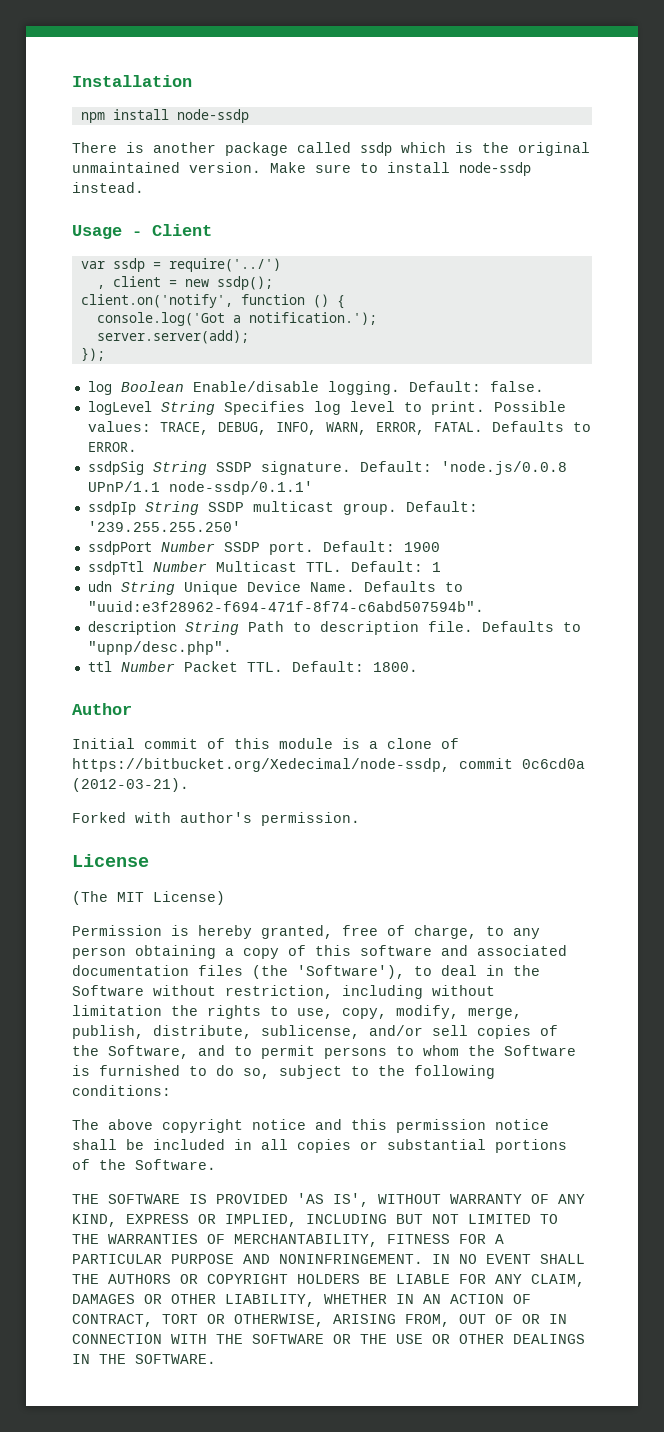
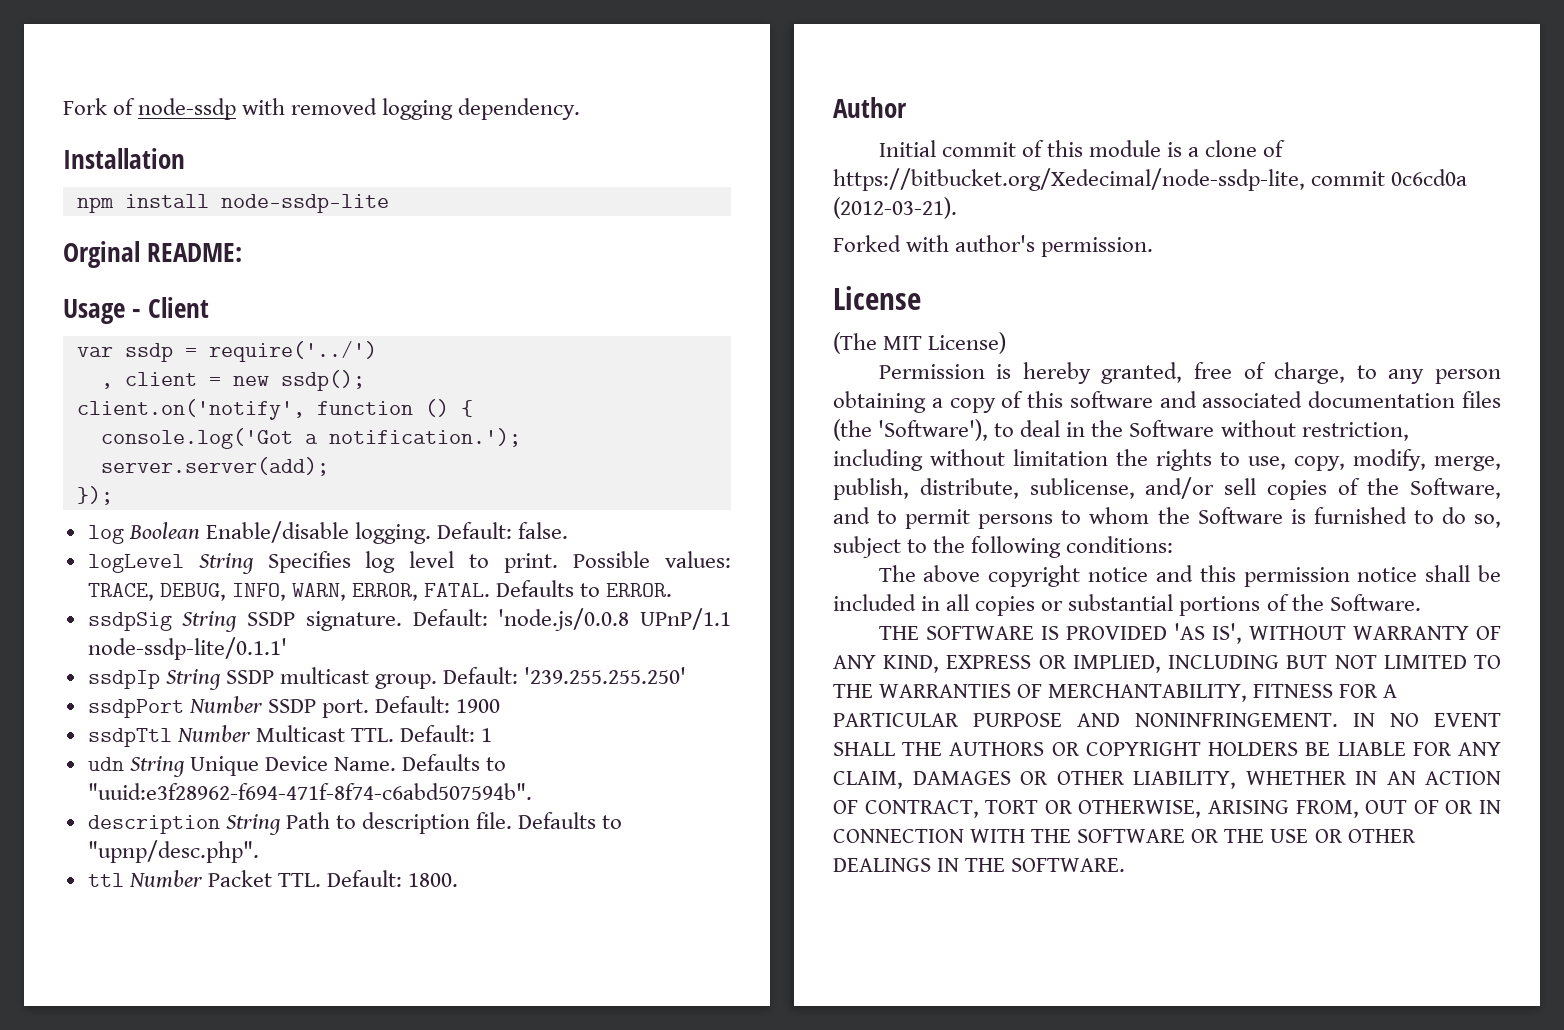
+ Fork of node-ssdp with removed logging dependency.
  Installation
- npm install node-ssdp
- There is another package called ssdp which is the original unmaintained version. Make sure to install node-ssdp instead.
+ npm install node-ssdp-lite
+ Orginal README:
- Default: 'node.js/0.0.8 UPnP/1.1 node-ssdp/0.1.1'
+ Default: 'node.js/0.0.8 UPnP/1.1 node-ssdp-lite/0.1.1'
- Initial commit of this module is a clone of https://bitbucket.org/Xedecimal/node-ssdp, commit 0c6cd0a (2012-03-21).
+ Initial commit of this module is a clone of https://bitbucket.org/Xedecimal/node-ssdp-lite, commit 0c6cd0a (2012-03-21).

